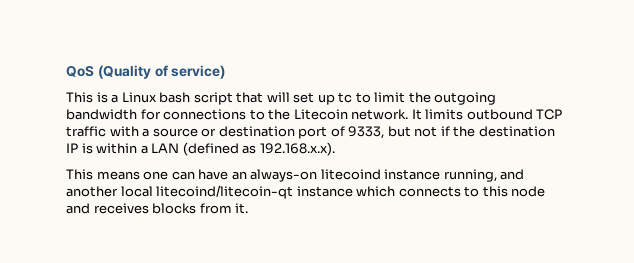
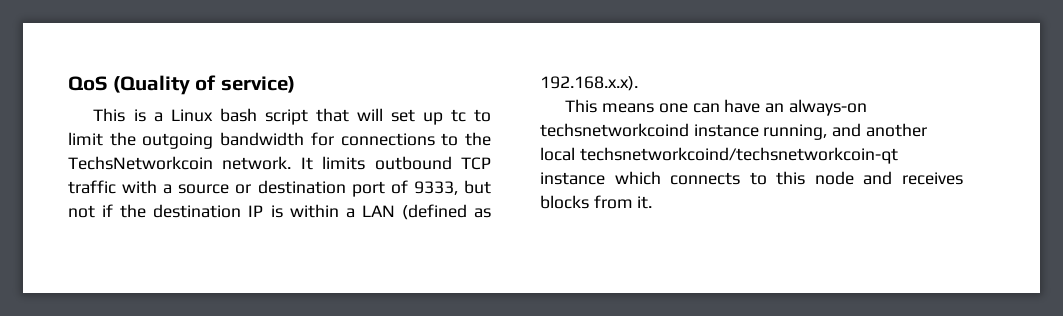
- This is a Linux bash script that will set up tc to limit the outgoing bandwidth for connections to the Litecoin network.
+ This is a Linux bash script that will set up tc to limit the outgoing bandwidth for connections to the TechsNetworkcoin network.
- This means one can have an always-on litecoind instance running, and another local litecoind/litecoin-qt instance which connects to this node and receives blocks from it.
+ This means one can have an always-on techsnetworkcoind instance running, and another local techsnetworkcoind/techsnetworkcoin-qt instance which connects to this node and receives blocks from it.

